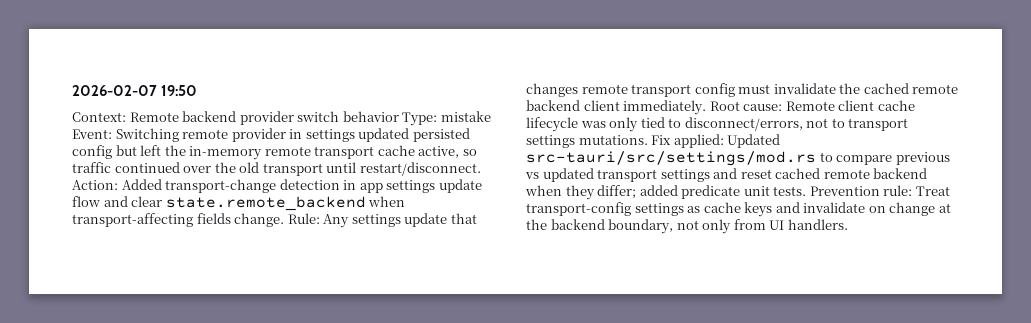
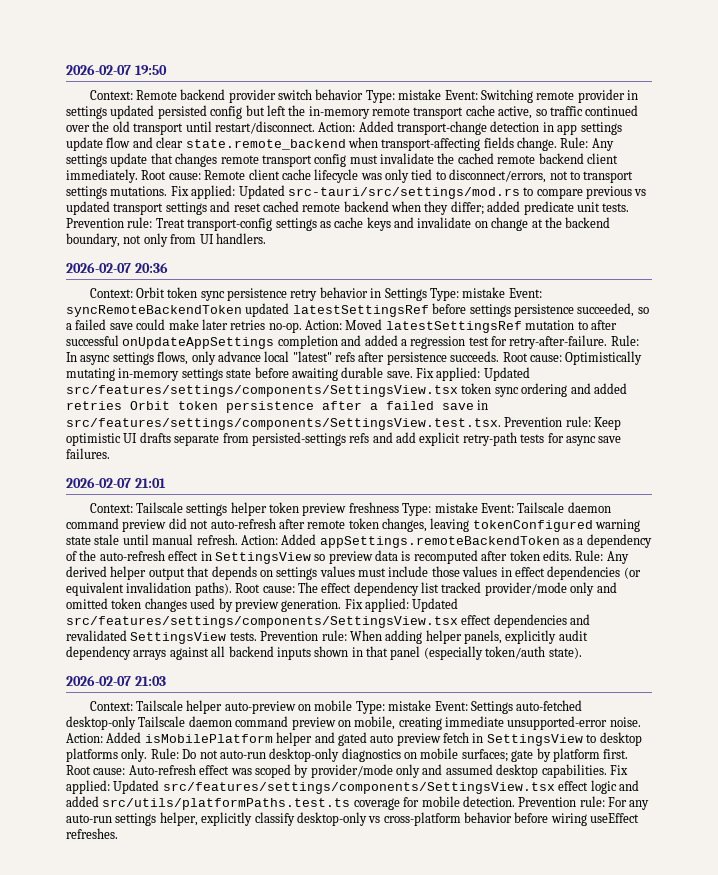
+ 2026-02-07 20:36
+ Context: Orbit token sync persistence retry behavior in Settings Type: mistake Event: syncRemoteBackendToken updated latestSettingsRef before settings persistence succeeded, so a failed save could make later retries no-op. Action: Moved latestSettingsRef mutation to after successful onUpdateAppSettings completion and added a regression test for retry-after-failure. Rule: In async settings flows, only advance local "latest" refs after persistence succeeds. Root cause: Optimistically mutating in-memory settings state before awaiting durable save. Fix applied: Updated src/features/settings/components/SettingsView.tsx token sync ordering and added retries Orbit token persistence after a failed save in src/features/settings/components/SettingsView.test.tsx. Prevention rule: Keep optimistic UI drafts separate from persisted-settings refs and add explicit retry-path tests for async save failures.
+ 2026-02-07 21:01
+ Context: Tailscale settings helper token preview freshness Type: mistake Event: Tailscale daemon command preview did not auto-refresh after remote token changes, leaving tokenConfigured warning state stale until manual refresh. Action: Added appSettings.remoteBackendToken as a dependency of the auto-refresh effect in SettingsView so preview data is recomputed after token edits. Rule: Any derived helper output that depends on settings values must include those values in effect dependencies (or equivalent invalidation paths). Root cause: The effect dependency list tracked provider/mode only and omitted token changes used by preview generation. Fix applied: Updated src/features/settings/components/SettingsView.tsx effect dependencies and revalidated SettingsView tests. Prevention rule: When adding helper panels, explicitly audit dependency arrays against all backend inputs shown in that panel (especially token/auth state).
+ 2026-02-07 21:03
+ Context: Tailscale helper auto-preview on mobile Type: mistake Event: Settings auto-fetched desktop-only Tailscale daemon command preview on mobile, creating immediate unsupported-error noise. Action: Added isMobilePlatform helper and gated auto preview fetch in SettingsView to desktop platforms only. Rule: Do not auto-run desktop-only diagnostics on mobile surfaces; gate by platform first. Root cause: Auto-refresh effect was scoped by provider/mode only and assumed desktop capabilities. Fix applied: Updated src/features/settings/components/SettingsView.tsx effect logic and added src/utils/platformPaths.test.ts coverage for mobile detection. Prevention rule: For any auto-run settings helper, explicitly classify desktop-only vs cross-platform behavior before wiring useEffect refreshes.

